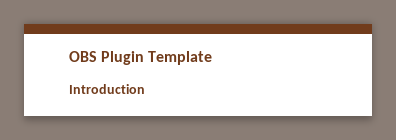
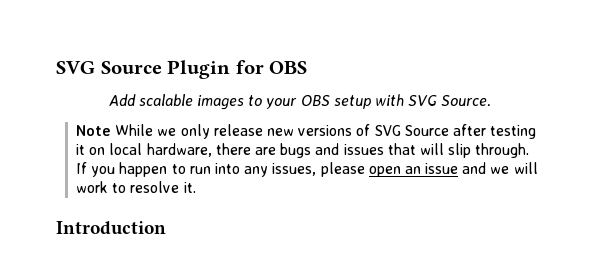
- OBS Plugin Template
+ SVG Source Plugin for OBS
+ Add scalable images to your OBS setup with SVG Source.
+ Note While we only release new versions of SVG Source after testing it on local hardware, there are bugs and issues that will slip through. If you happen to run into any issues, please open an issue and we will work to resolve it.

